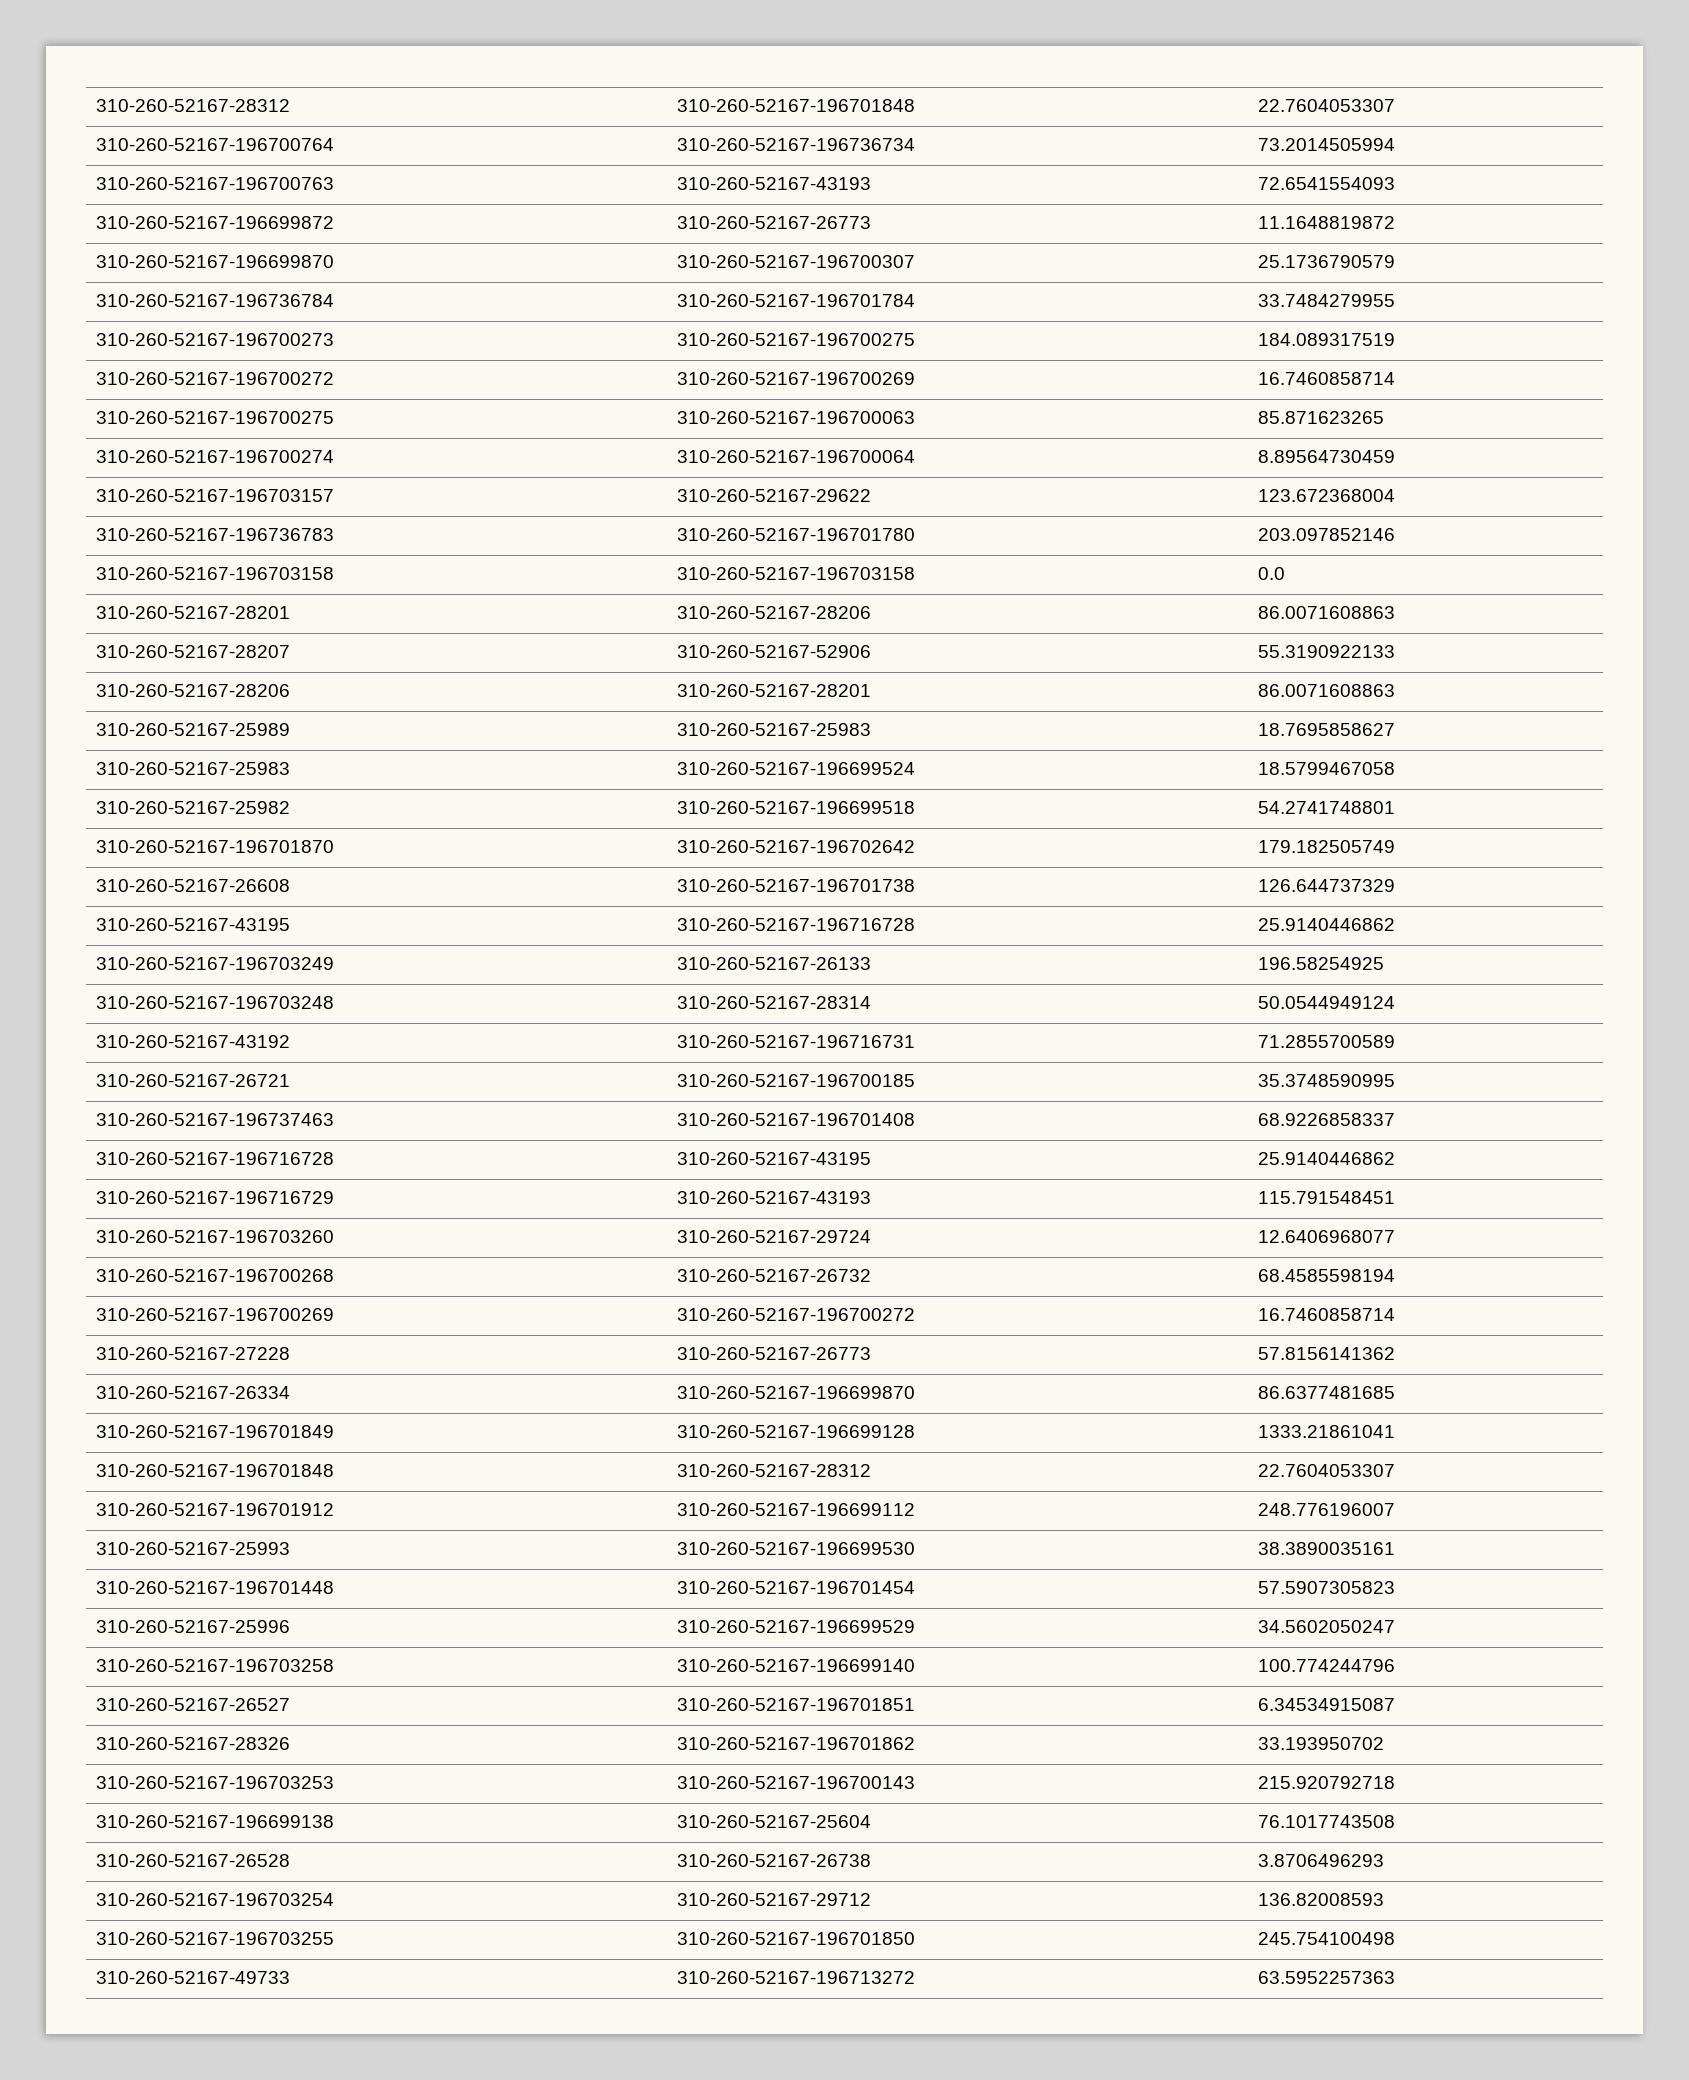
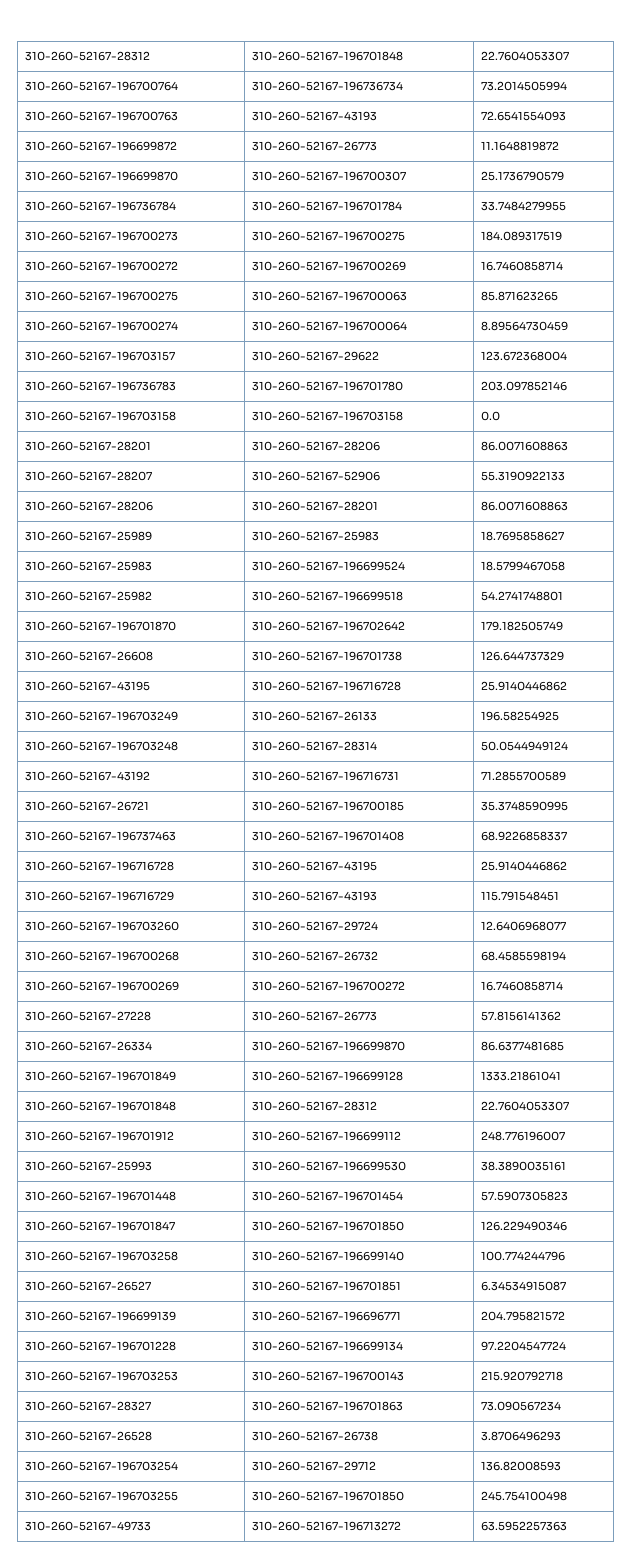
- 310-260-52167-25996 | 310-260-52167-196699529 | 34.5602050247
+ 310-260-52167-196701847 | 310-260-52167-196701850 | 126.229490346
- 310-260-52167-28326 | 310-260-52167-196701862 | 33.193950702
+ 310-260-52167-196699139 | 310-260-52167-196696771 | 204.795821572
+ 310-260-52167-196701228 | 310-260-52167-196699134 | 97.2204547724
- 310-260-52167-196699138 | 310-260-52167-25604 | 76.1017743508
+ 310-260-52167-28327 | 310-260-52167-196701863 | 73.090567234

